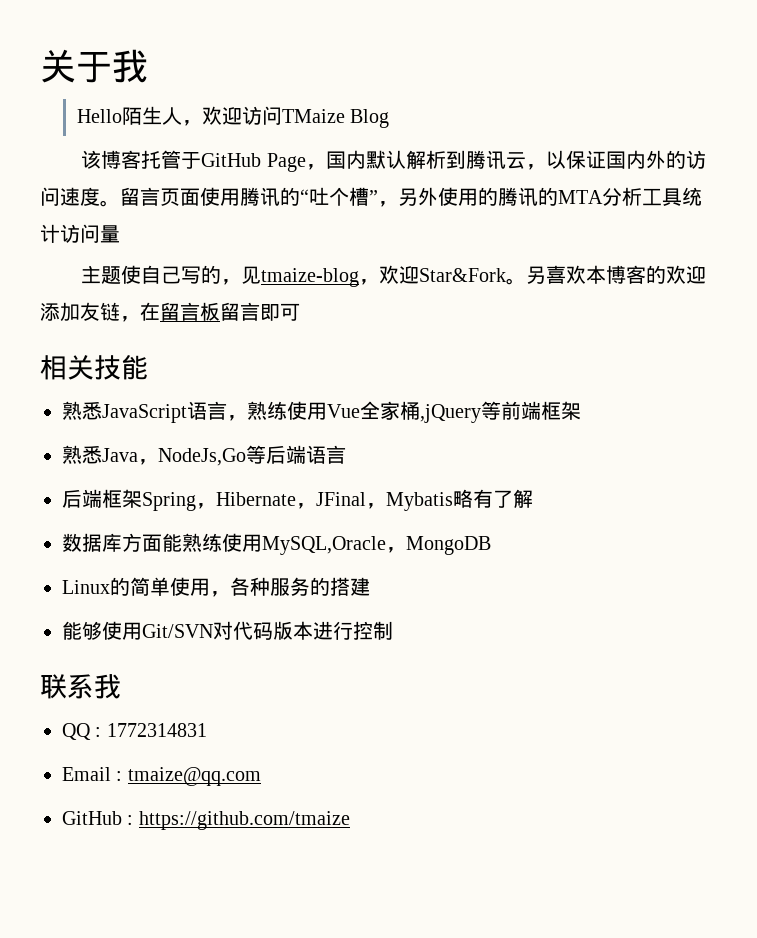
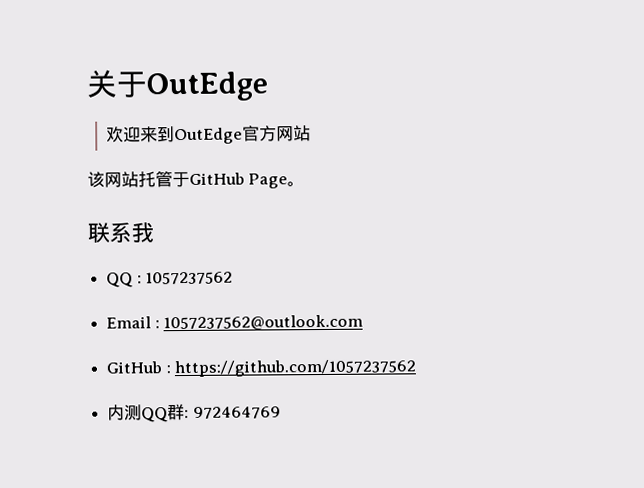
- 关于我
- Hello陌生人，欢迎访问TMaize Blog
+ 关于OutEdge
+ 欢迎来到OutEdge官方网站
- 该博客托管于GitHub Page，国内默认解析到腾讯云，以保证国内外的访问速度。留言页面使用腾讯的“吐个槽”，另外使用的腾讯的MTA分析工具统计访问量
- 主题使自己写的，见tmaize-blog，欢迎Star&Fork。另喜欢本博客的欢迎添加友链，在留言板留言即可
- 相关技能
- 熟悉JavaScript语言，熟练使用Vue全家桶,jQuery等前端框架
- 熟悉Java，NodeJs,Go等后端语言
- 后端框架Spring，Hibernate，JFinal，Mybatis略有了解
- 数据库方面能熟练使用MySQL,Oracle，MongoDB
- Linux的简单使用，各种服务的搭建
- 能够使用Git/SVN对代码版本进行控制
+ 该网站托管于GitHub Page。
- QQ : 1772314831
+ QQ : 1057237562
- Email : tmaize@qq.com
+ Email : 1057237562@outlook.com
- GitHub : https://github.com/tmaize
+ GitHub : https://github.com/1057237562
+ 内测QQ群: 972464769

